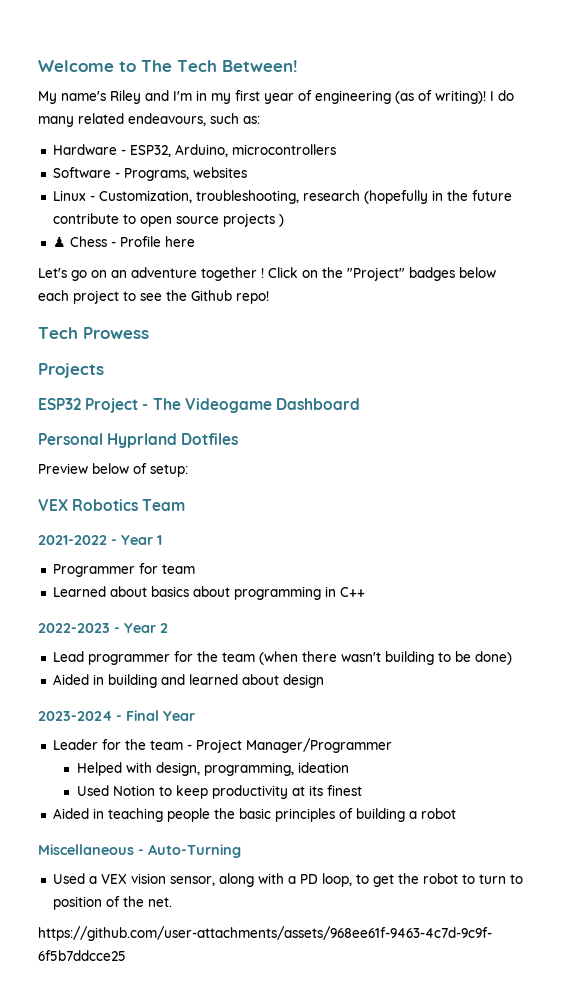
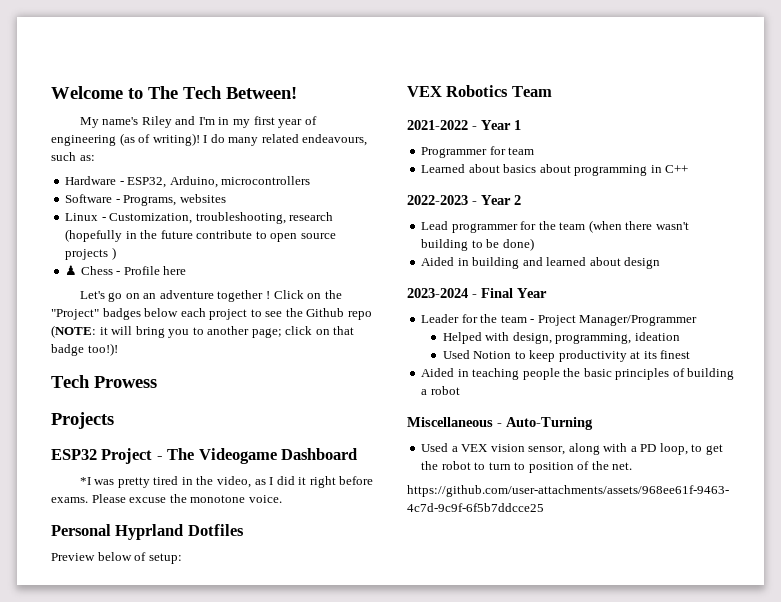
- Click on the "Project" badges below each project to see the Github repo!
+ Click on the "Project" badges below each project to see the Github repo (NOTE: it will bring you to another page; click on that badge too!)!
+ *I was pretty tired in the video, as I did it right before exams. Please excuse the monotone voice.

